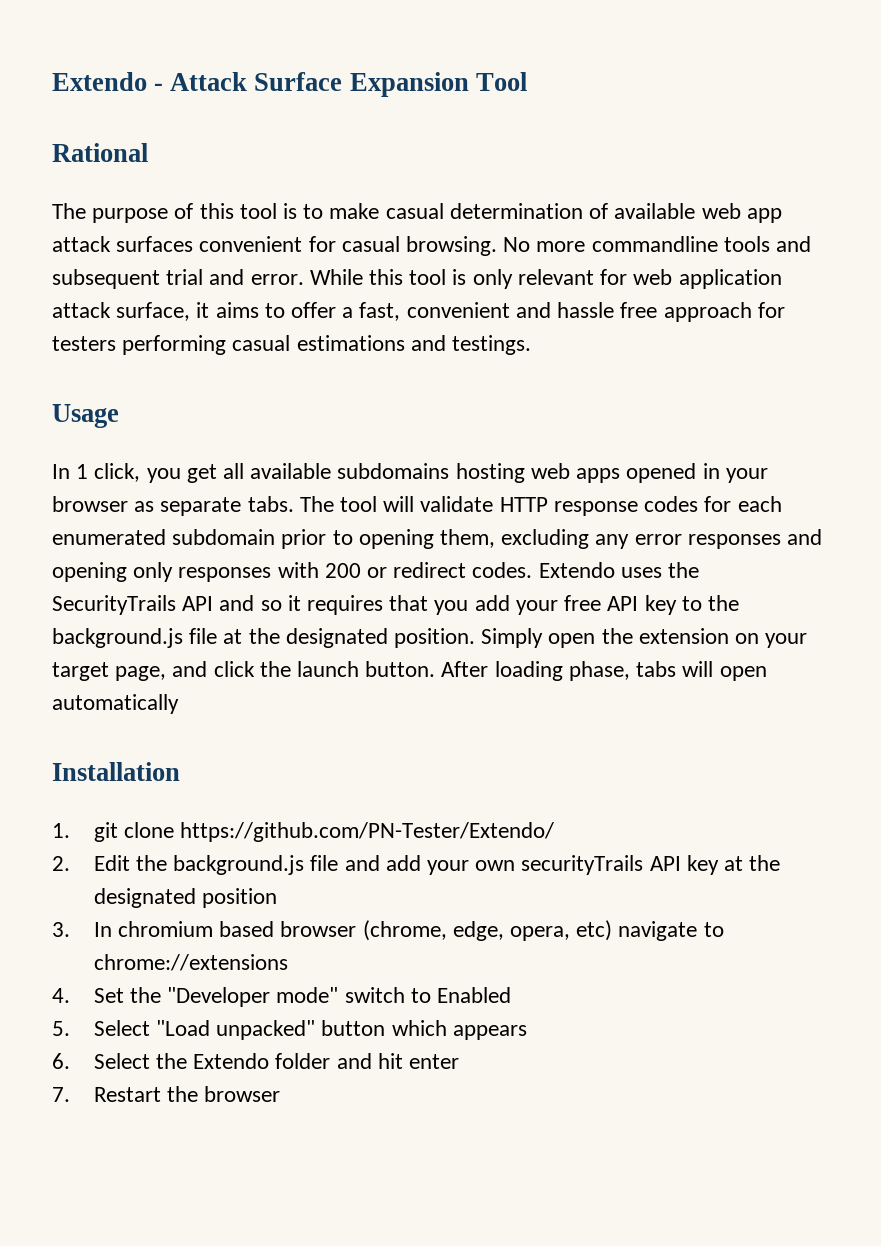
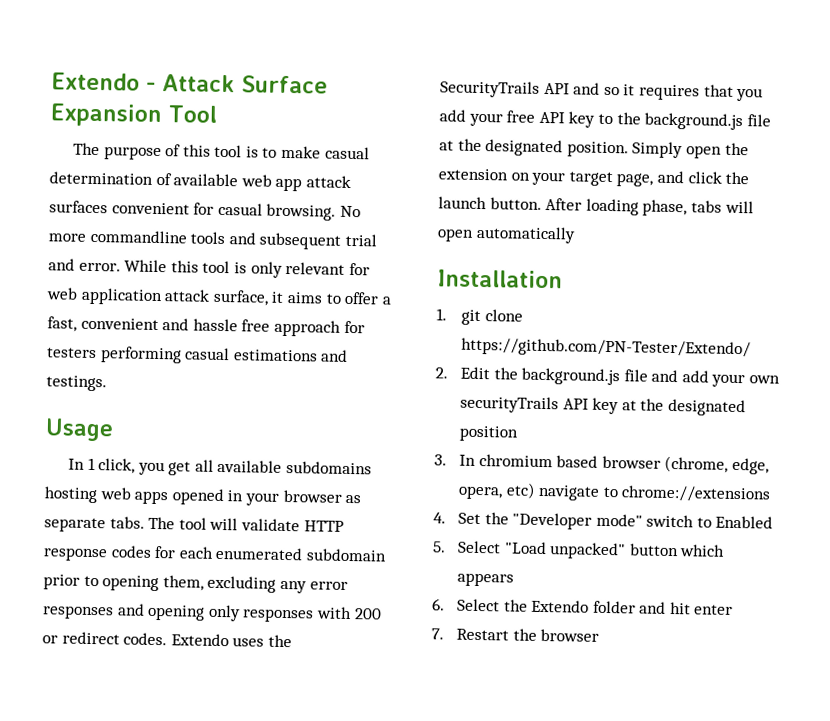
- Rational

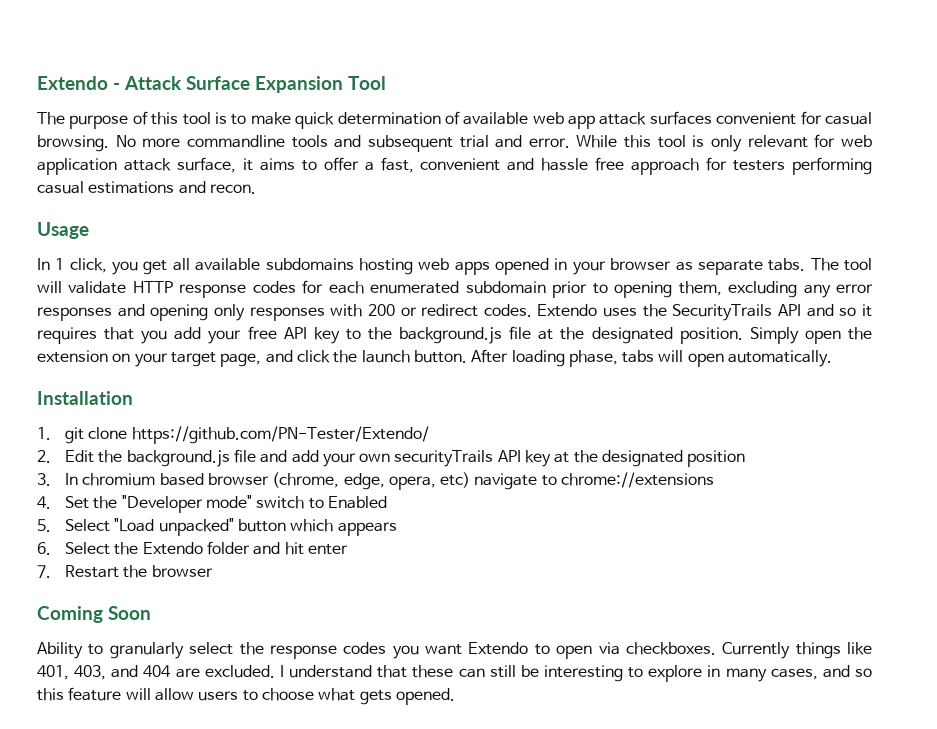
- The purpose of this tool is to make casual determination of available web app attack surfaces convenient for casual browsing.
+ The purpose of this tool is to make quick determination of available web app attack surfaces convenient for casual browsing.
- While this tool is only relevant for web application attack surface, it aims to offer a fast, convenient and hassle free approach for testers performing casual estimations and testings.
+ While this tool is only relevant for web application attack surface, it aims to offer a fast, convenient and hassle free approach for testers performing casual estimations and recon.
- After loading phase, tabs will open automatically
+ After loading phase, tabs will open automatically.
+ Coming Soon
+ Ability to granularly select the response codes you want Extendo to open via checkboxes. Currently things like 401, 403, and 404 are excluded. I understand that these can still be interesting to explore in many cases, and so this feature will allow users to choose what gets opened.

